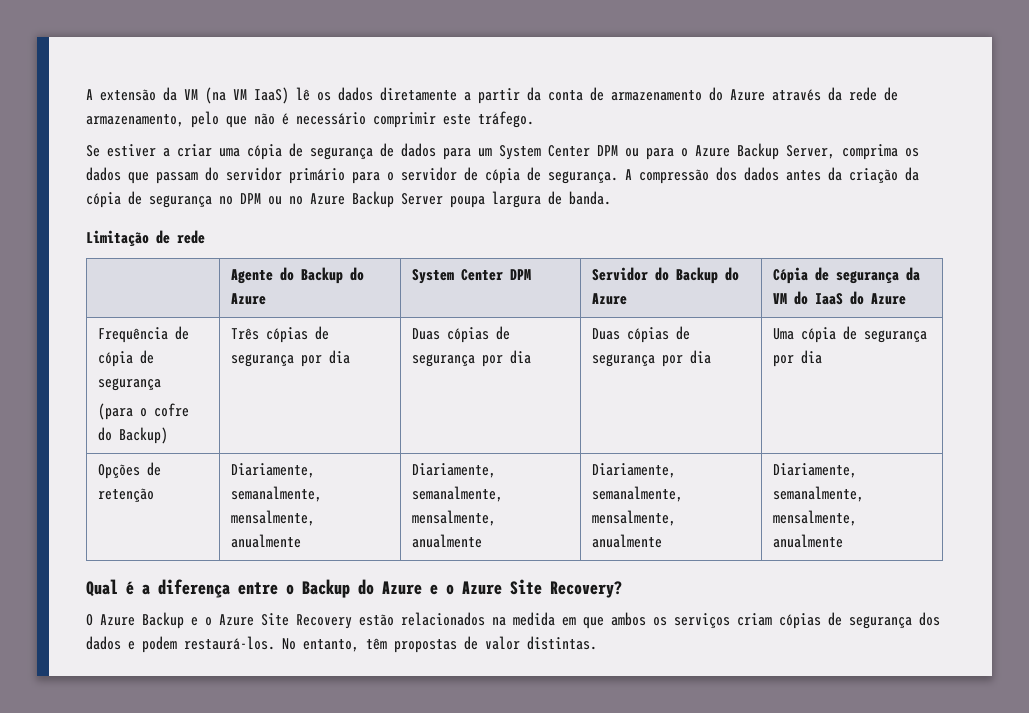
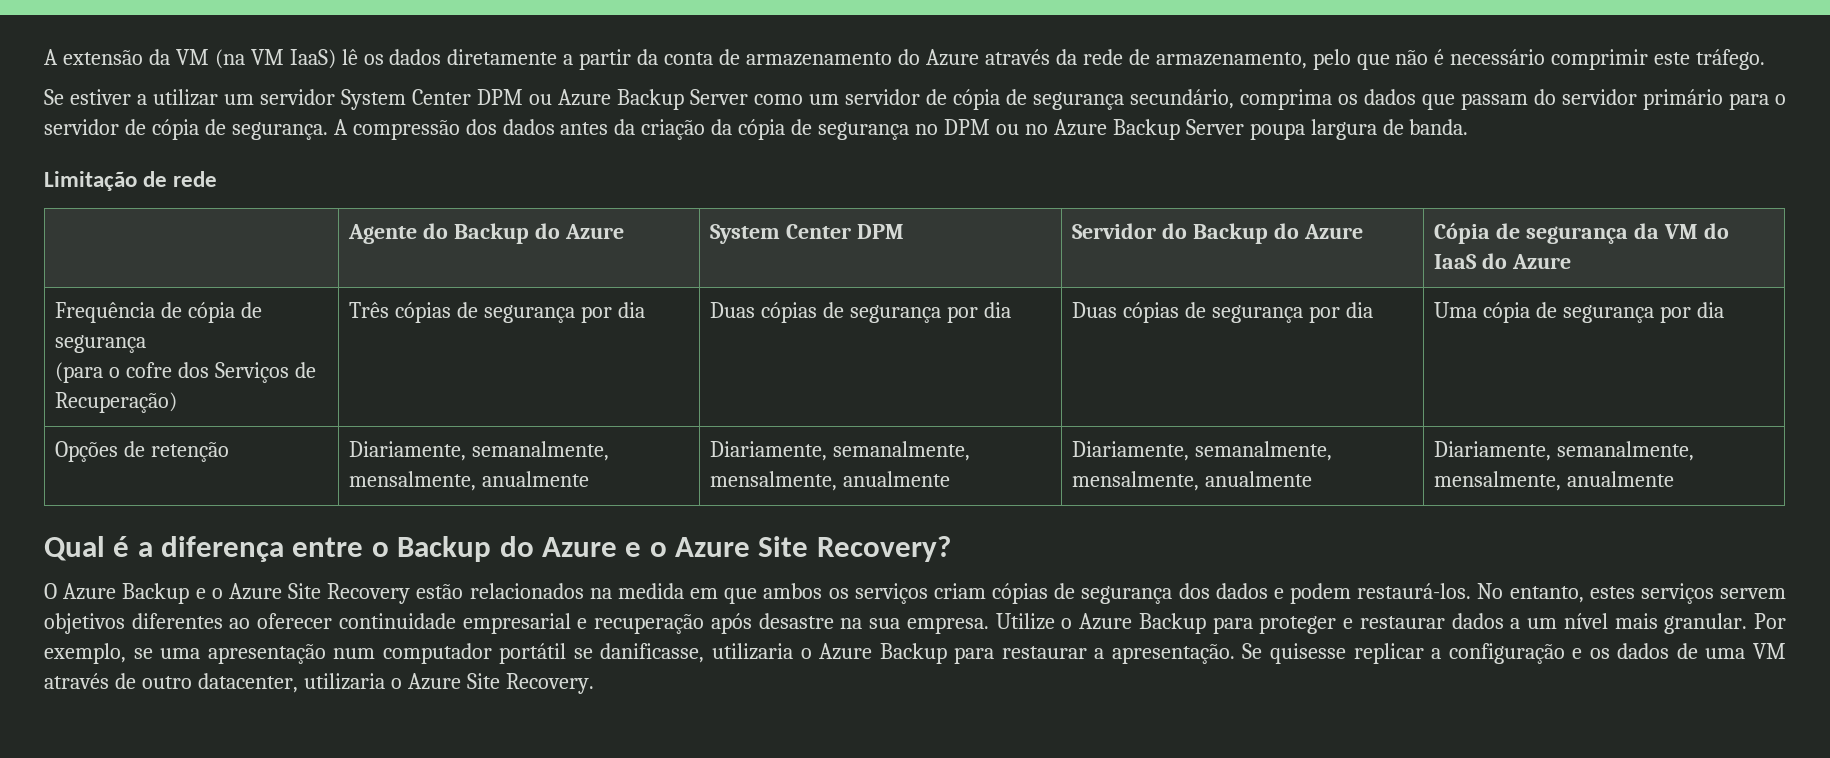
- Se estiver a criar uma cópia de segurança de dados para um System Center DPM ou para o Azure Backup Server, comprima os dados que passam do servidor primário para o servidor de cópia de segurança.
+ Se estiver a utilizar um servidor System Center DPM ou Azure Backup Server como um servidor de cópia de segurança secundário, comprima os dados que passam do servidor primário para o servidor de cópia de segurança.
  Frequência de cópia de segurança
- (para o cofre do Backup) | Três cópias de segurança por dia | Duas cópias de segurança por dia | Duas cópias de segurança por dia | Uma cópia de segurança por dia
+ (para o cofre dos Serviços de Recuperação) | Três cópias de segurança por dia | Duas cópias de segurança por dia | Duas cópias de segurança por dia | Uma cópia de segurança por dia
- No entanto, têm propostas de valor distintas.
+ No entanto, estes serviços servem objetivos diferentes ao oferecer continuidade empresarial e recuperação após desastre na sua empresa. Utilize o Azure Backup para proteger e restaurar dados a um nível mais granular. Por exemplo, se uma apresentação num computador portátil se danificasse, utilizaria o Azure Backup para restaurar a apresentação. Se quisesse replicar a configuração e os dados de uma VM através de outro datacenter, utilizaria o Azure Site Recovery.

